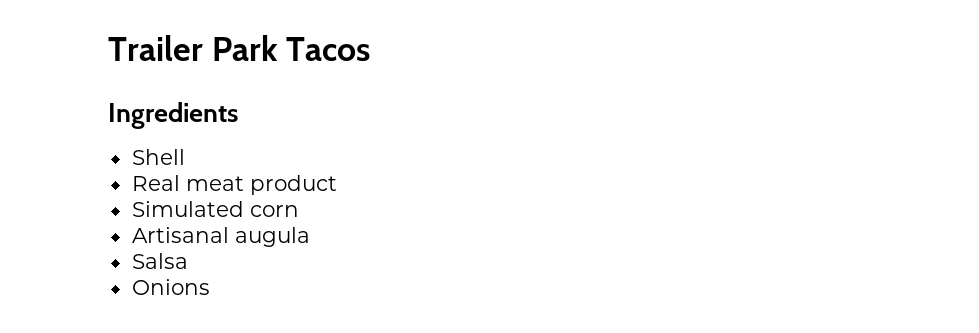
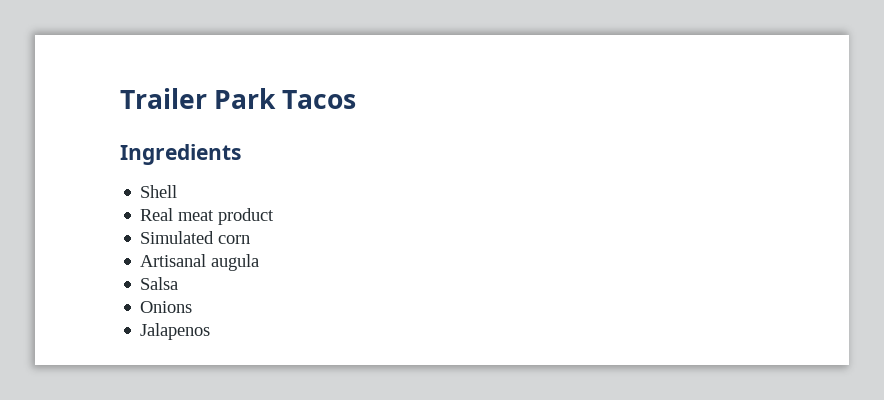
+ Jalapenos

